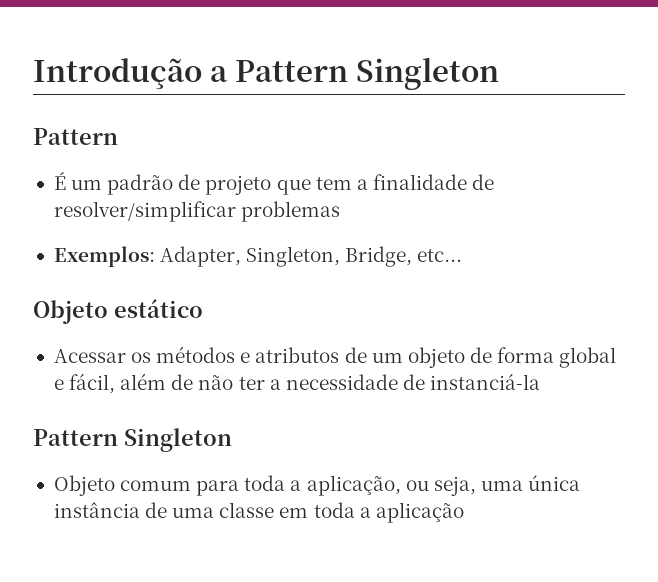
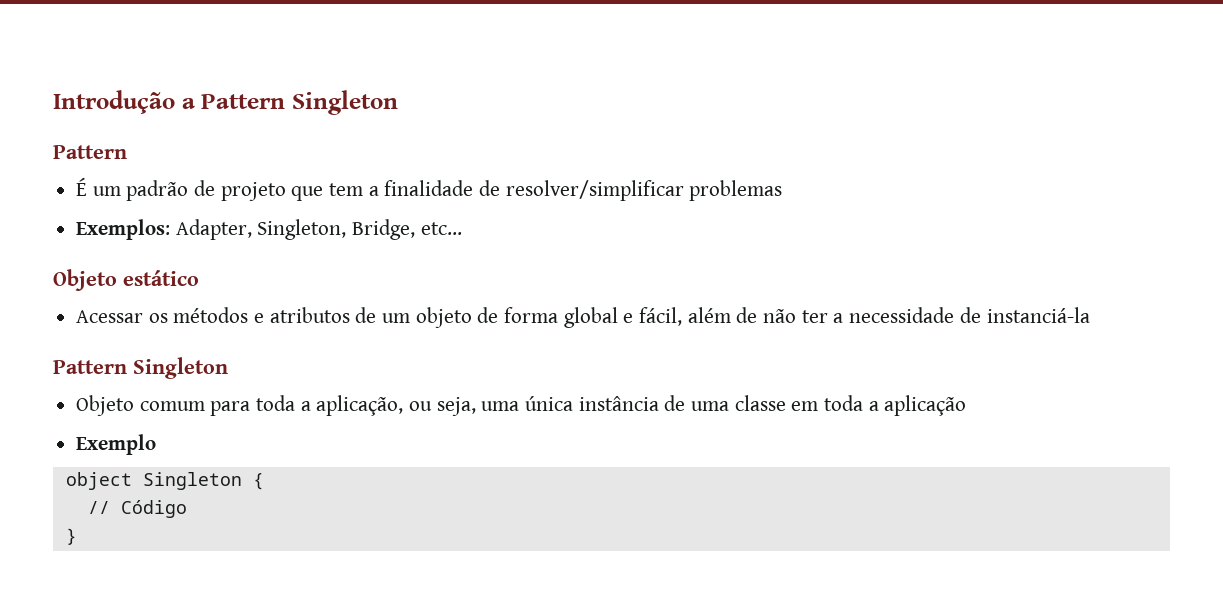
+ Exemplo
+ object Singleton {
+ // Código
+ }

